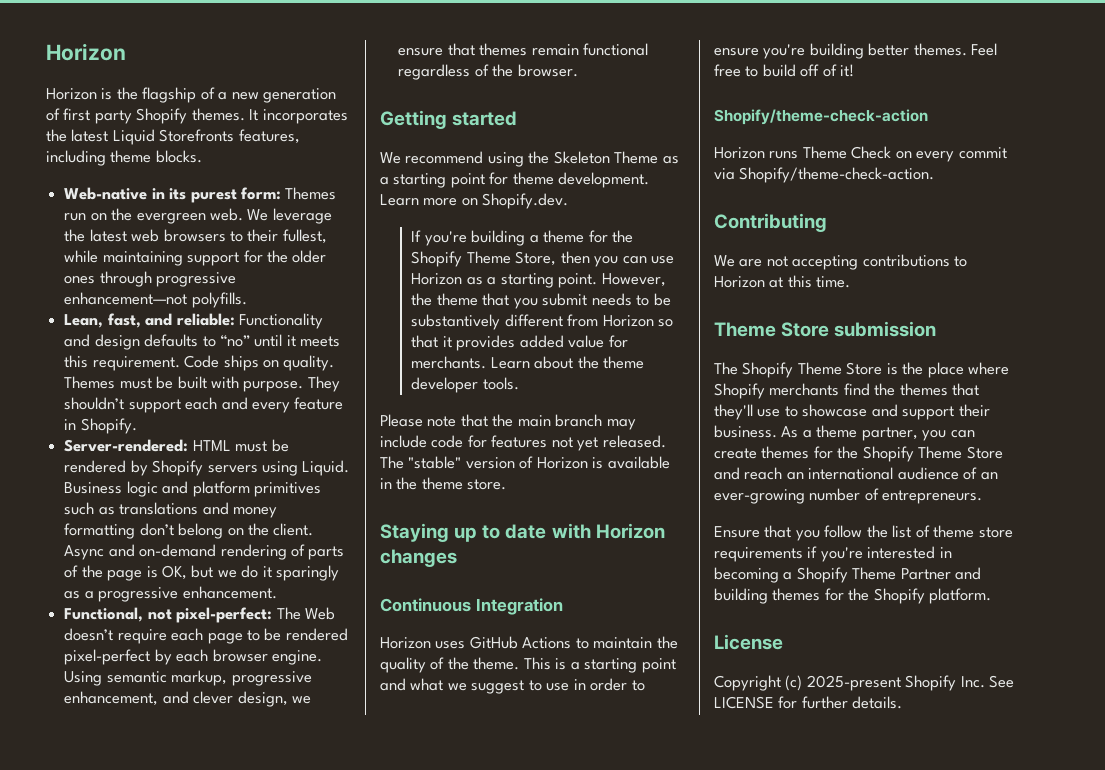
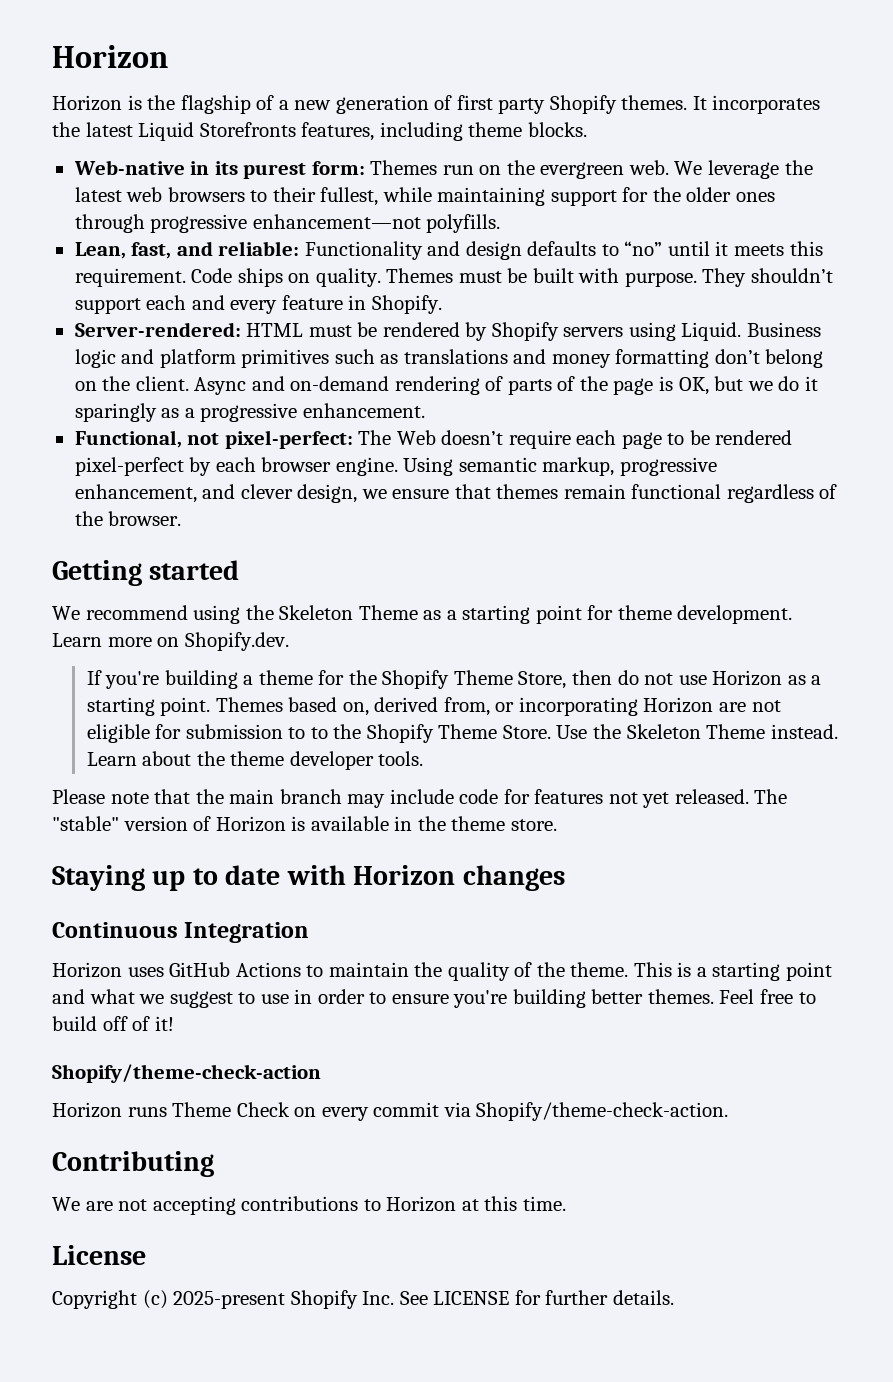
- If you're building a theme for the Shopify Theme Store, then you can use Horizon as a starting point.
+ If you're building a theme for the Shopify Theme Store, then do not use Horizon as a starting point.
- However, the theme that you submit needs to be substantively different from Horizon so that it provides added value for merchants.
+ Themes based on, derived from, or incorporating Horizon are not eligible for submission to to the Shopify Theme Store. Use the Skeleton Theme instead.
- Theme Store submission
- The Shopify Theme Store is the place where Shopify merchants find the themes that they'll use to showcase and support their business. As a theme partner, you can create themes for the Shopify Theme Store and reach an international audience of an ever-growing number of entrepreneurs.
- Ensure that you follow the list of theme store requirements if you're interested in becoming a Shopify Theme Partner and building themes for the Shopify platform.

